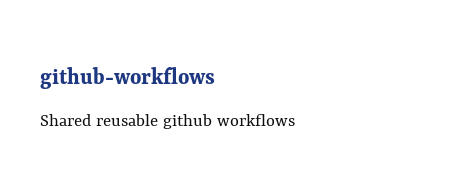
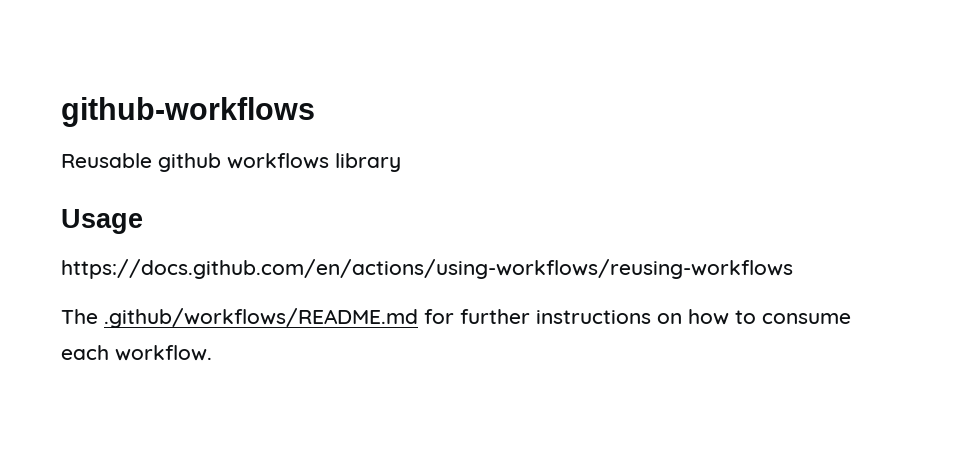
- Shared reusable github workflows
+ Reusable github workflows library
+ Usage
+ https://docs.github.com/en/actions/using-workflows/reusing-workflows
+ The .github/workflows/README.md for further instructions on how to consume each workflow.

